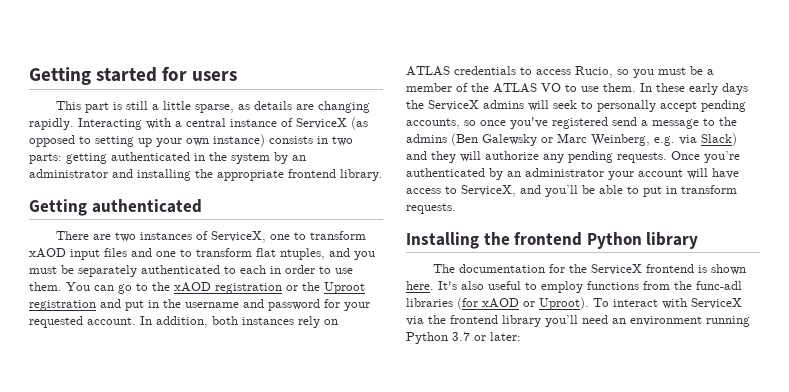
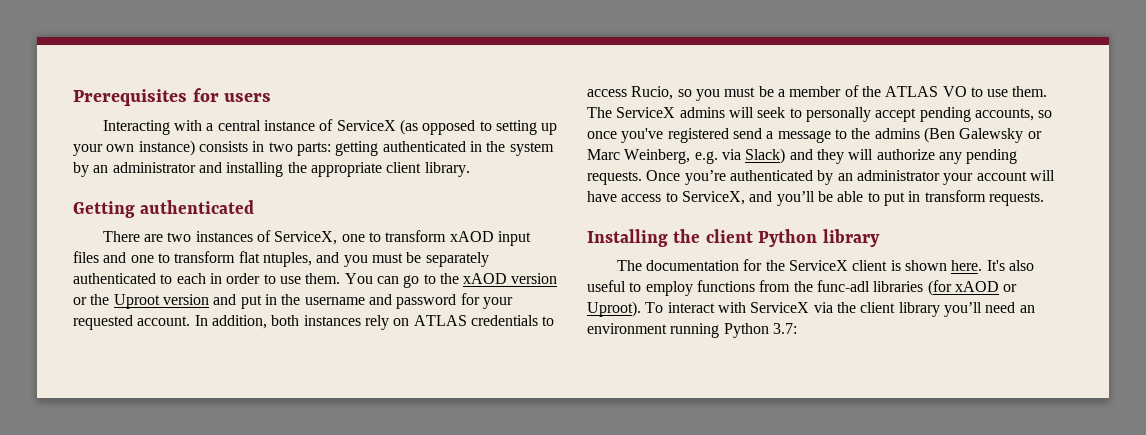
- Getting started for users
+ Prerequisites for users
- This part is still a little sparse, as details are changing rapidly. Interacting with a central instance of ServiceX (as opposed to setting up your own instance) consists in two parts: getting authenticated in the system by an administrator and installing the appropriate frontend library.
+ Interacting with a central instance of ServiceX (as opposed to setting up your own instance) consists in two parts: getting authenticated in the system by an administrator and installing the appropriate client library.
- You can go to the xAOD registration or the Uproot registration and put in the username and password for your requested account.
+ You can go to the xAOD version or the Uproot version and put in the username and password for your requested account.
- In these early days the ServiceX admins will seek to personally accept pending accounts, so once you've registered send a message to the admins (Ben Galewsky or Marc Weinberg, e.g. via Slack) and they will authorize any pending requests.
+ The ServiceX admins will seek to personally accept pending accounts, so once you've registered send a message to the admins (Ben Galewsky or Marc Weinberg, e.g. via Slack) and they will authorize any pending requests.
- Installing the frontend Python library
+ Installing the client Python library
- The documentation for the ServiceX frontend is shown here.
+ The documentation for the ServiceX client is shown here.
- To interact with ServiceX via the frontend library you’ll need an environment running Python 3.7 or later:
+ To interact with ServiceX via the client library you’ll need an environment running Python 3.7:

